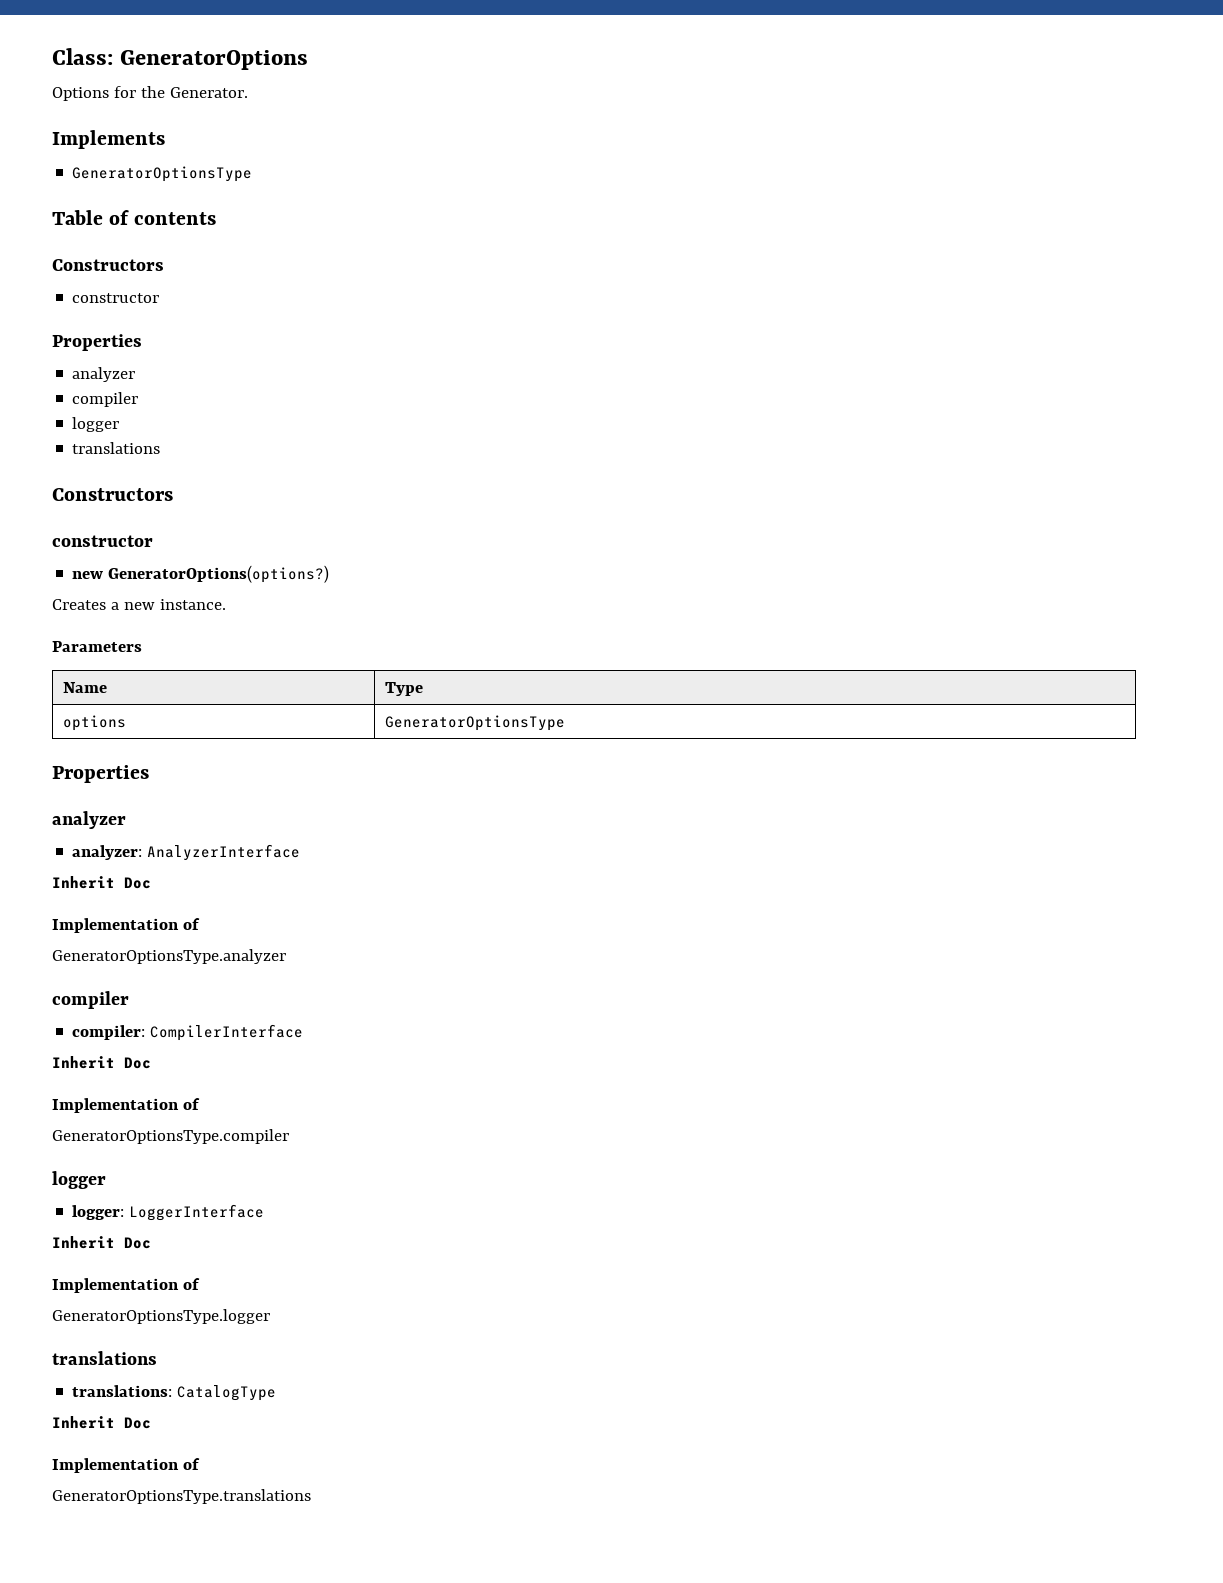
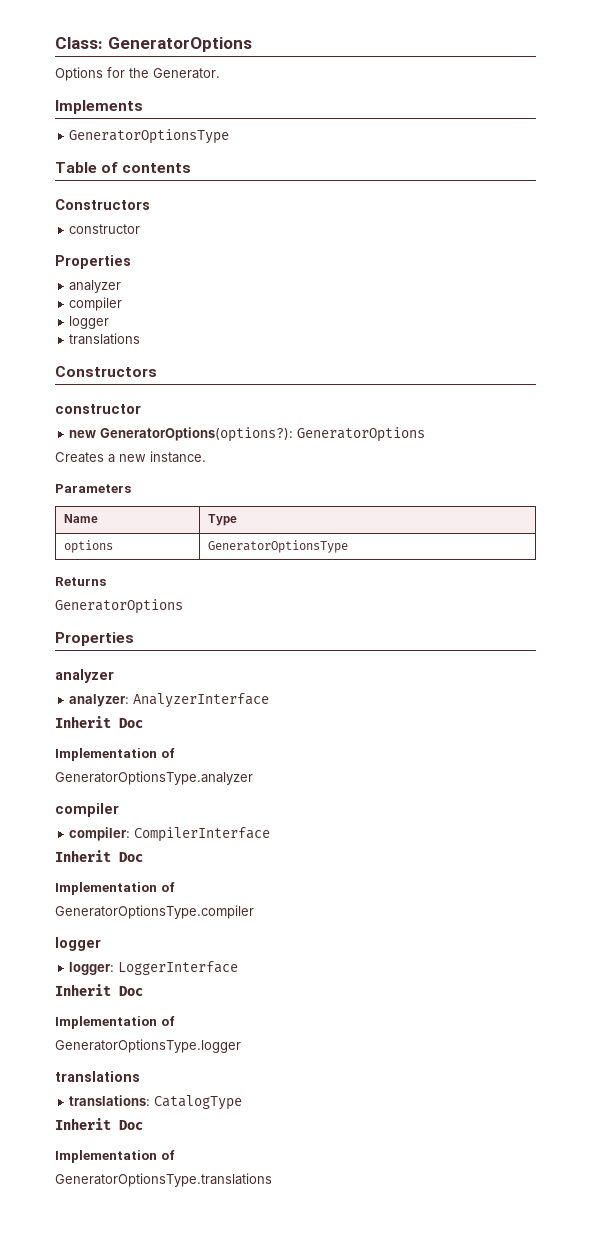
- new GeneratorOptions(options?)
+ new GeneratorOptions(options?): GeneratorOptions
+ Returns
+ GeneratorOptions

